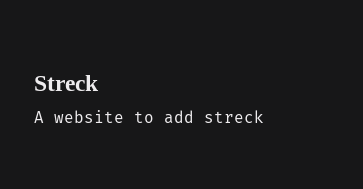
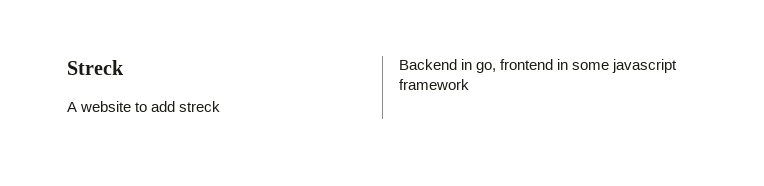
+ Backend in go, frontend in some javascript framework

